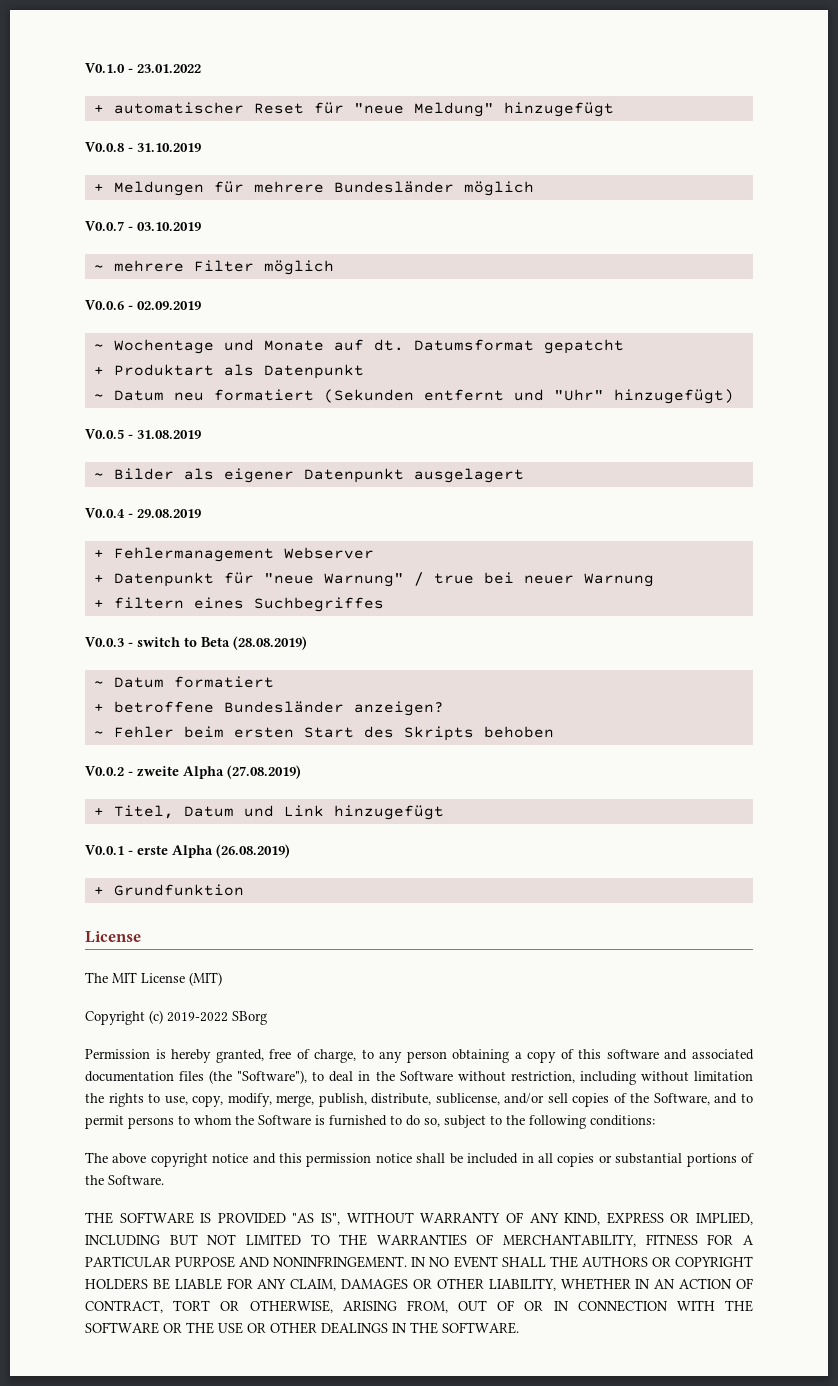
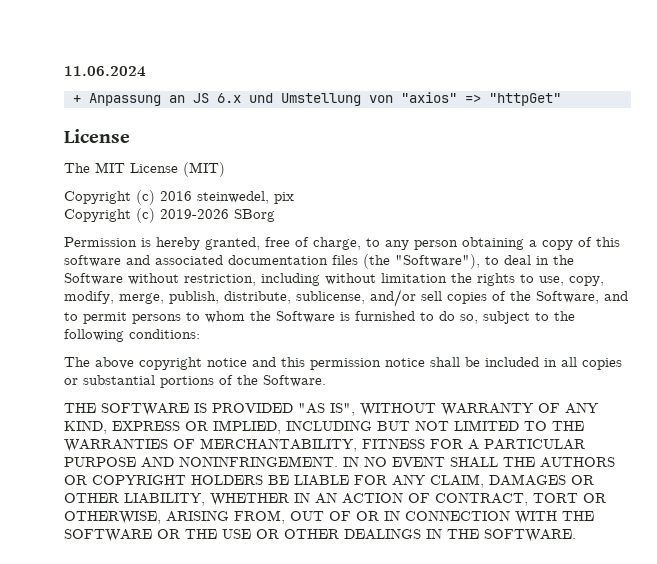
- V0.1.0 - 23.01.2022
- + automatischer Reset für "neue Meldung" hinzugefügt
- V0.0.8 - 31.10.2019
- + Meldungen für mehrere Bundesländer möglich
- V0.0.7 - 03.10.2019
- ~ mehrere Filter möglich
- V0.0.6 - 02.09.2019
- ~ Wochentage und Monate auf dt. Datumsformat gepatcht
- + Produktart als Datenpunkt
- ~ Datum neu formatiert (Sekunden entfernt und "Uhr" hinzugefügt)
- V0.0.5 - 31.08.2019
- ~ Bilder als eigener Datenpunkt ausgelagert
- V0.0.4 - 29.08.2019
- + Fehlermanagement Webserver
- + Datenpunkt für "neue Warnung" / true bei neuer Warnung
- + filtern eines Suchbegriffes
- V0.0.3 - switch to Beta (28.08.2019)
- ~ Datum formatiert
- + betroffene Bundesländer anzeigen?
- ~ Fehler beim ersten Start des Skripts behoben
- V0.0.2 - zweite Alpha (27.08.2019)
- + Titel, Datum und Link hinzugefügt
- V0.0.1 - erste Alpha (26.08.2019)
- + Grundfunktion
+ 11.06.2024
+ + Anpassung an JS 6.x und Umstellung von "axios" => "httpGet"
- Copyright (c) 2019-2022 SBorg
+ Copyright (c) 2016 steinwedel, pix
+ Copyright (c) 2019-2026 SBorg

